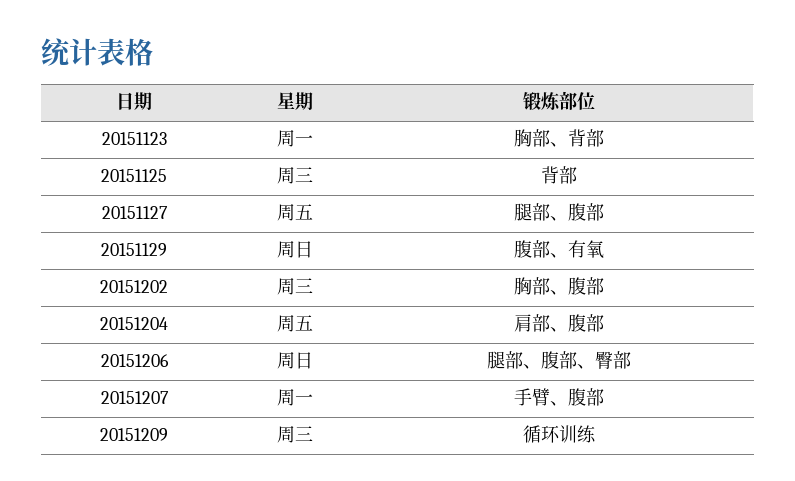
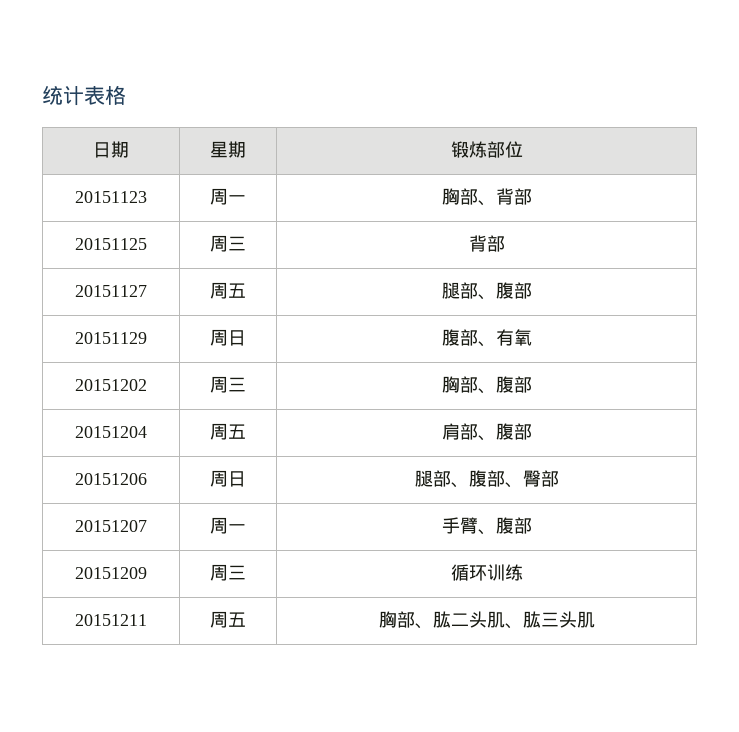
+ 20151211 | 周五 | 胸部、肱二头肌、肱三头肌

